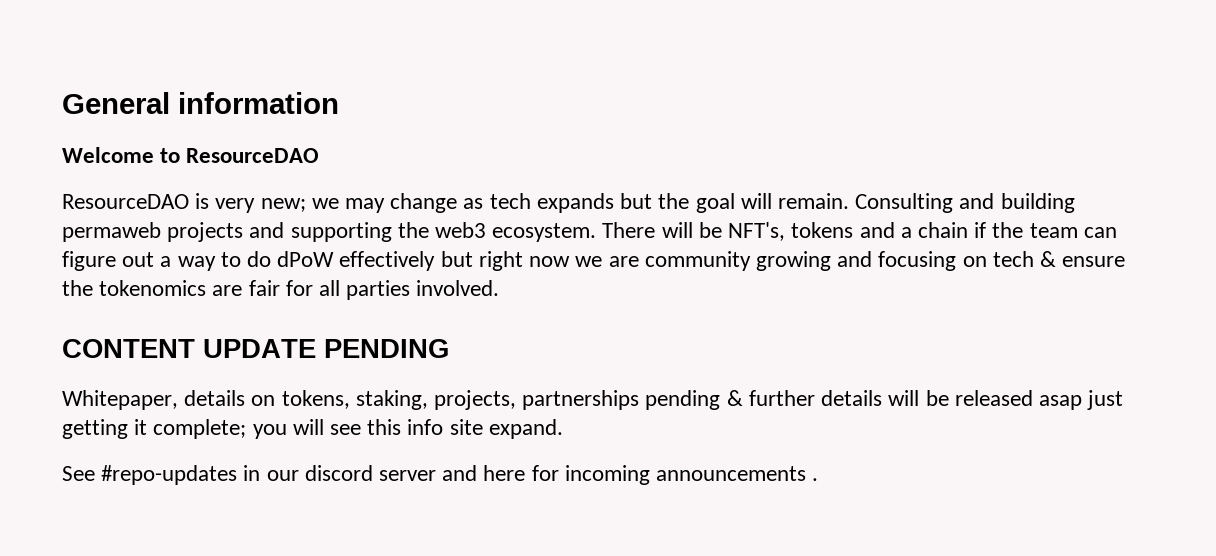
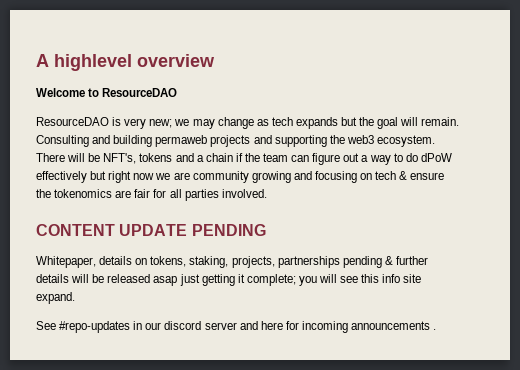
- General information
+ A highlevel overview

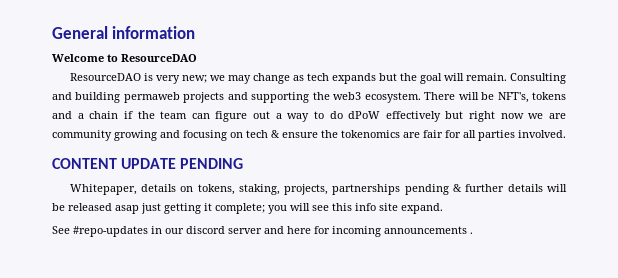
- A highlevel overview
+ General information

